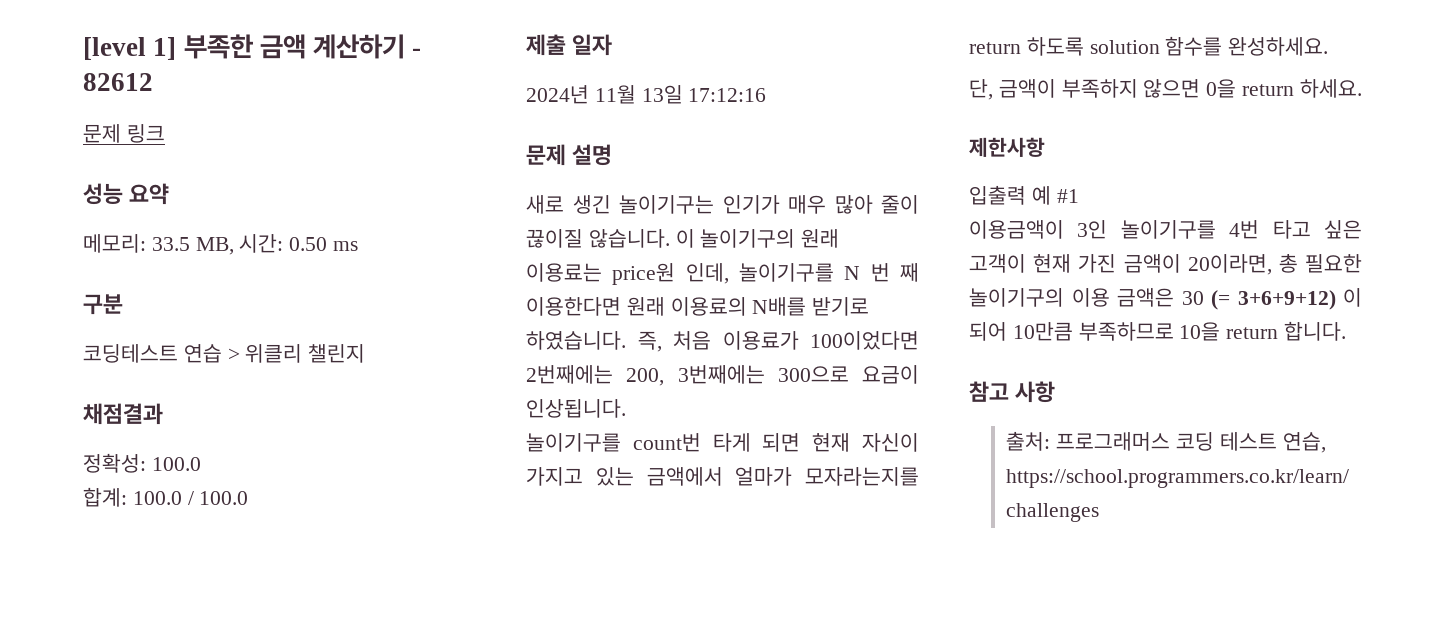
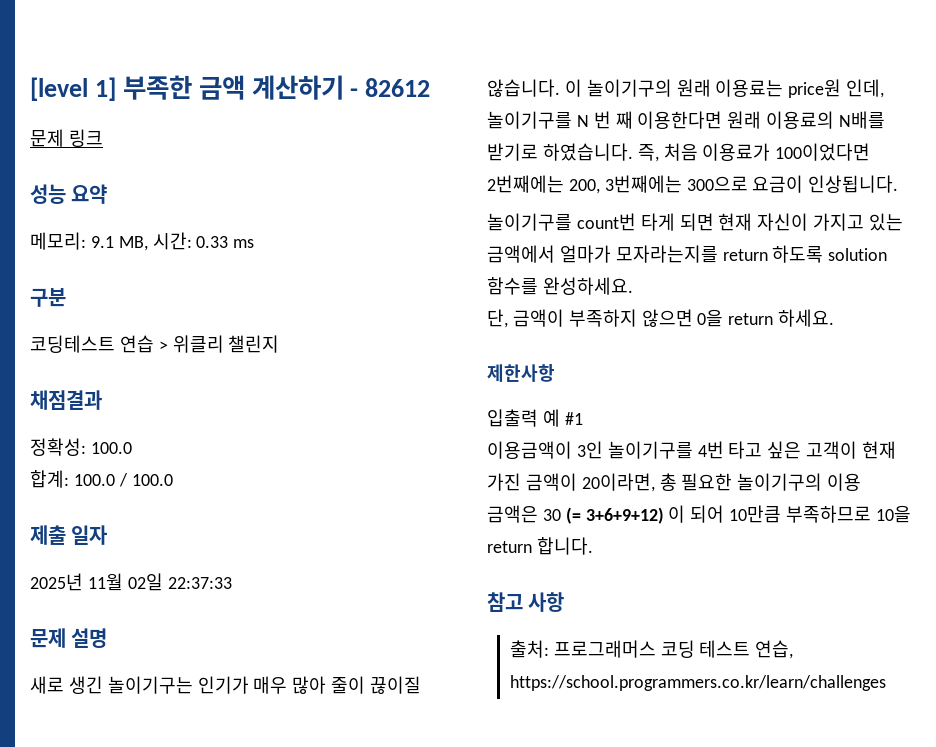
- 메모리: 33.5 MB, 시간: 0.50 ms
+ 메모리: 9.1 MB, 시간: 0.33 ms
- 2024년 11월 13일 17:12:16
+ 2025년 11월 02일 22:37:33

